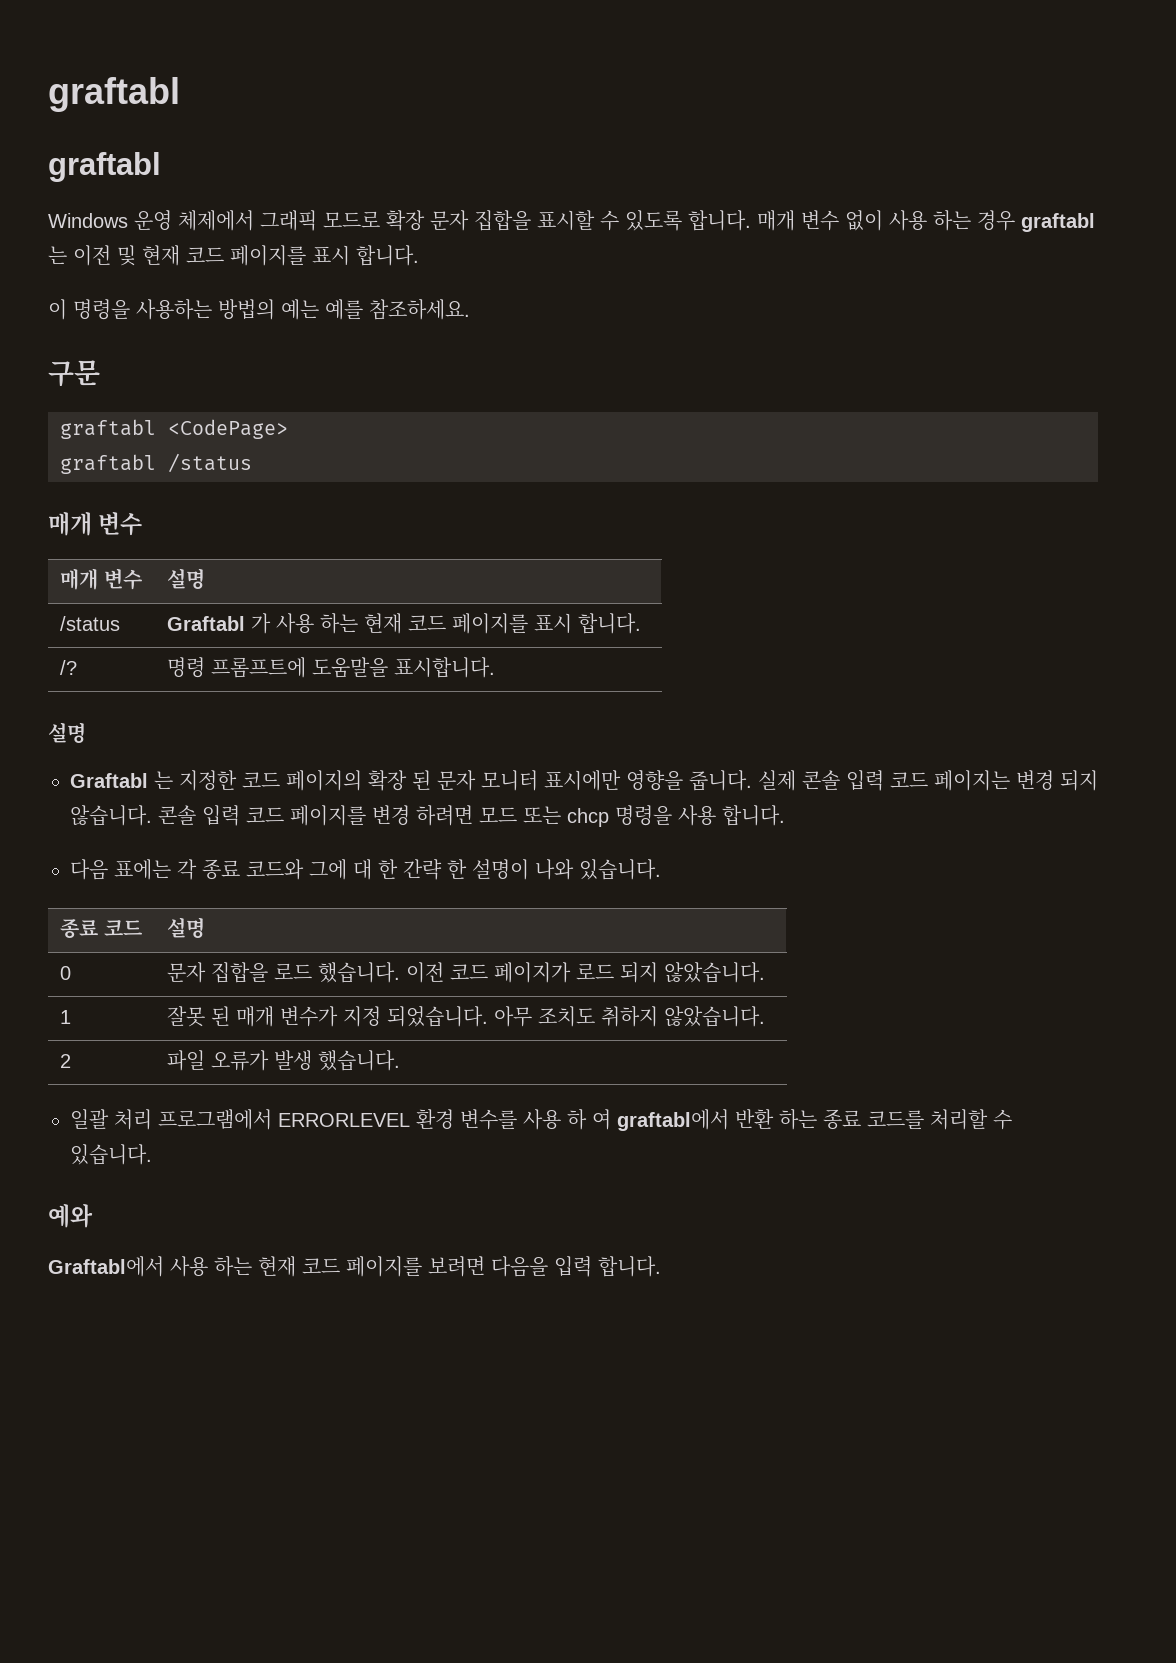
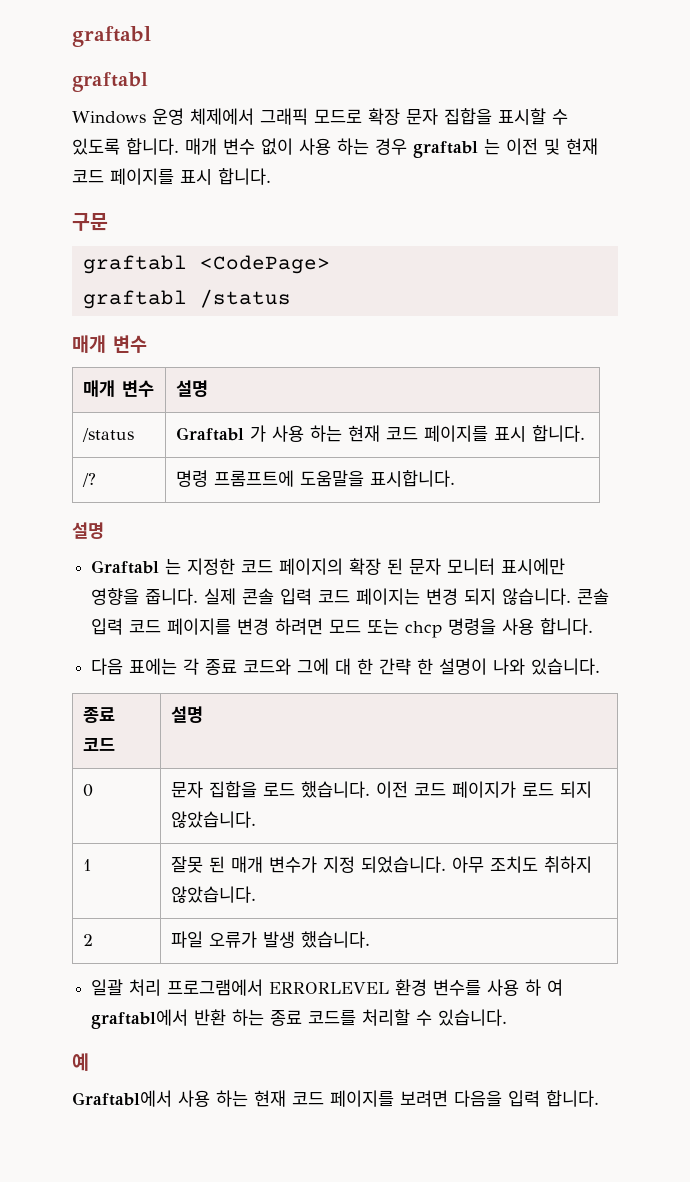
- 이 명령을 사용하는 방법의 예는 예를 참조하세요.
- 예와
+ 예

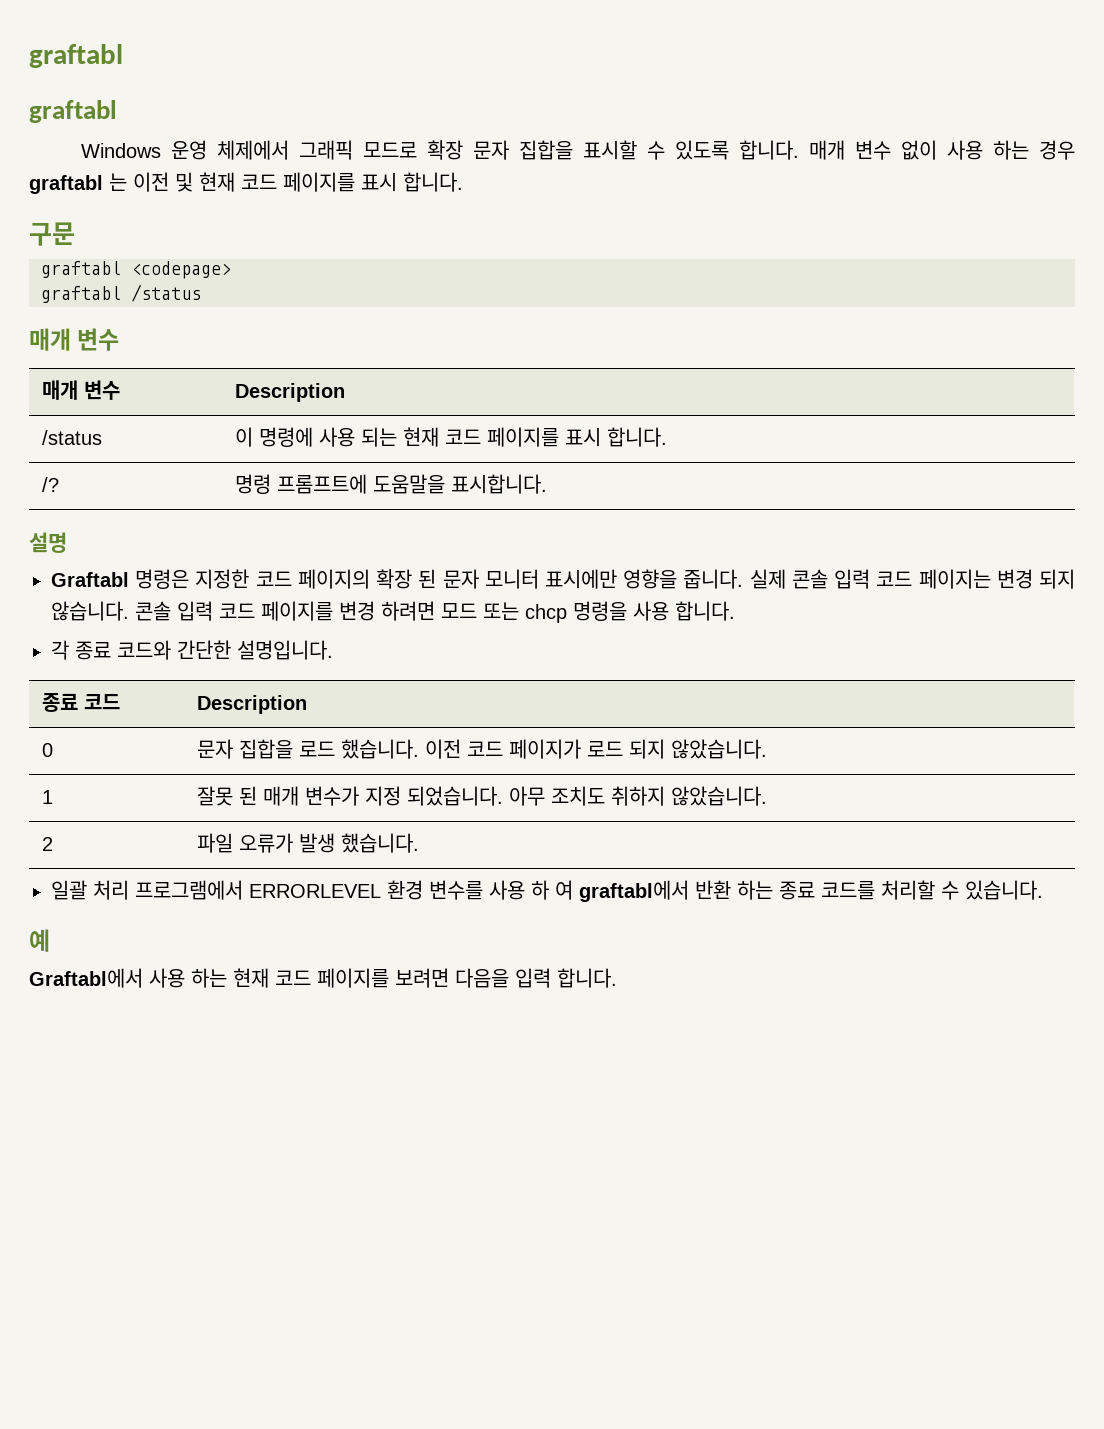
- graftabl <CodePage>
+ graftabl <codepage>
- 매개 변수 | 설명
+ 매개 변수 | Description
- /status | Graftabl 가 사용 하는 현재 코드 페이지를 표시 합니다.
+ /status | 이 명령에 사용 되는 현재 코드 페이지를 표시 합니다.
- Graftabl 는 지정한 코드 페이지의 확장 된 문자 모니터 표시에만 영향을 줍니다.
+ Graftabl 명령은 지정한 코드 페이지의 확장 된 문자 모니터 표시에만 영향을 줍니다.
- 다음 표에는 각 종료 코드와 그에 대 한 간략 한 설명이 나와 있습니다.
+ 각 종료 코드와 간단한 설명입니다.
- 종료 코드 | 설명
+ 종료 코드 | Description

